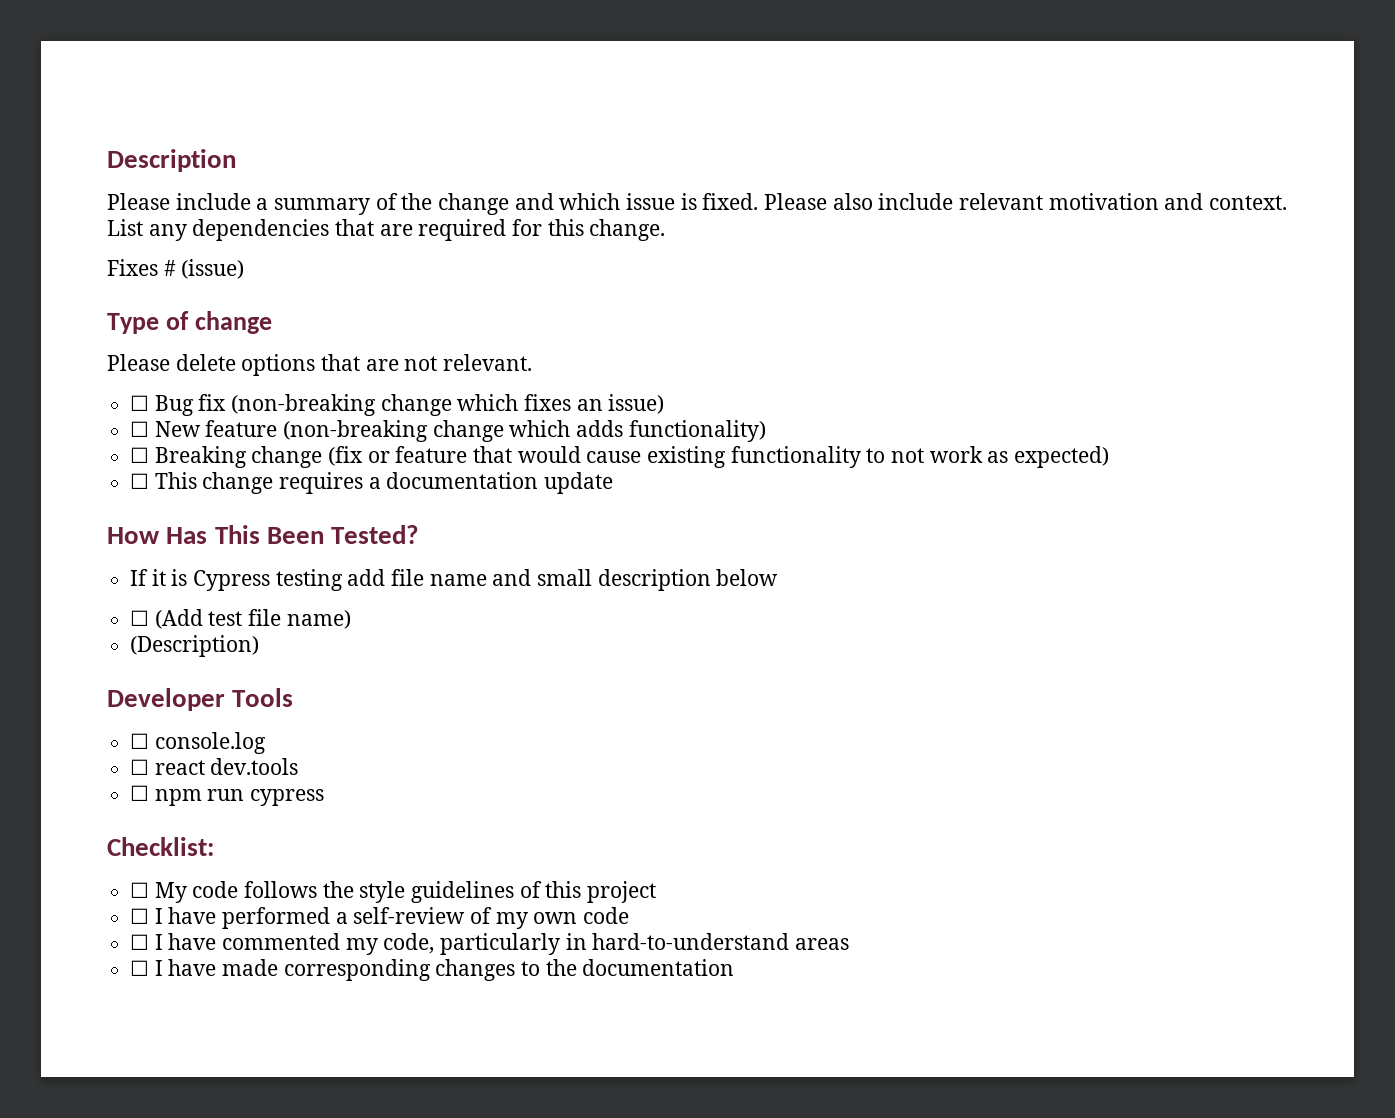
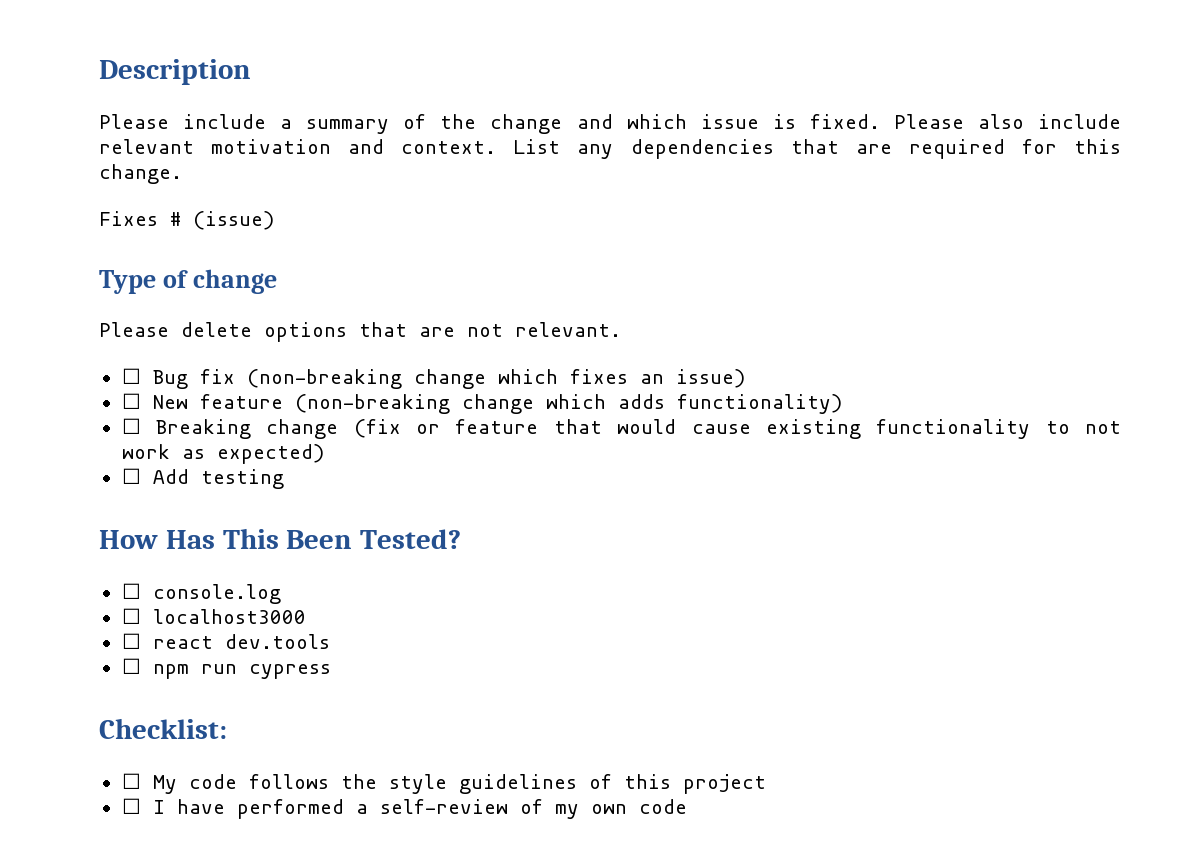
- ☐ This change requires a documentation update
+ ☐ Add testing
- If it is Cypress testing add file name and small description below
- ☐ (Add test file name)
- (Description)
- Developer Tools
  ☐ console.log
+ ☐ localhost3000
- ☐ I have commented my code, particularly in hard-to-understand areas
- ☐ I have made corresponding changes to the documentation

